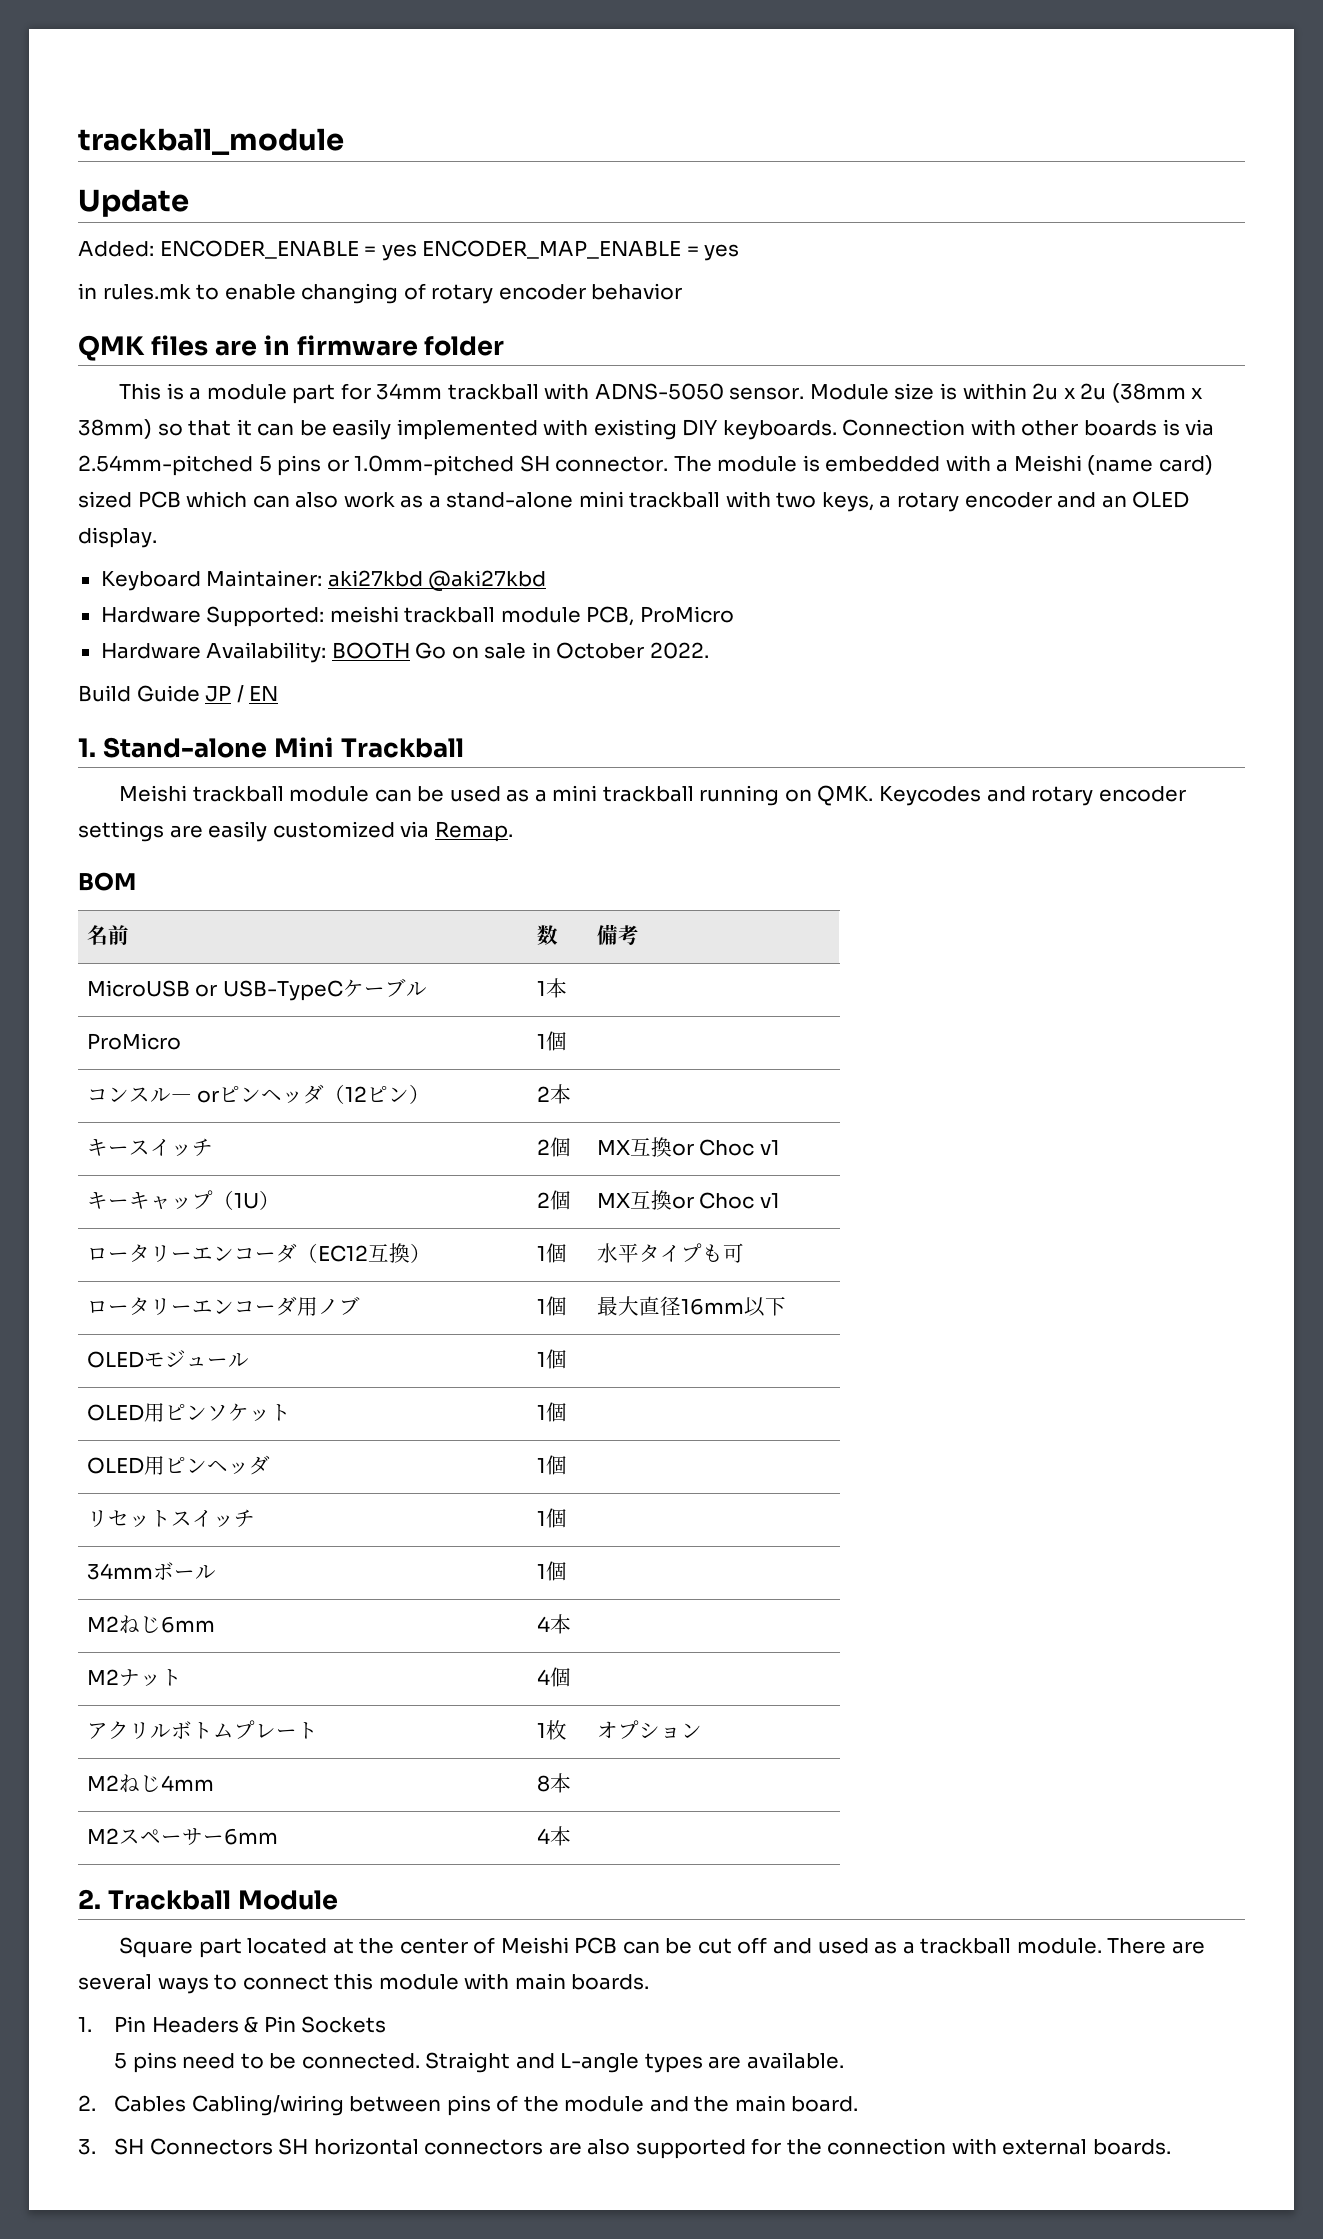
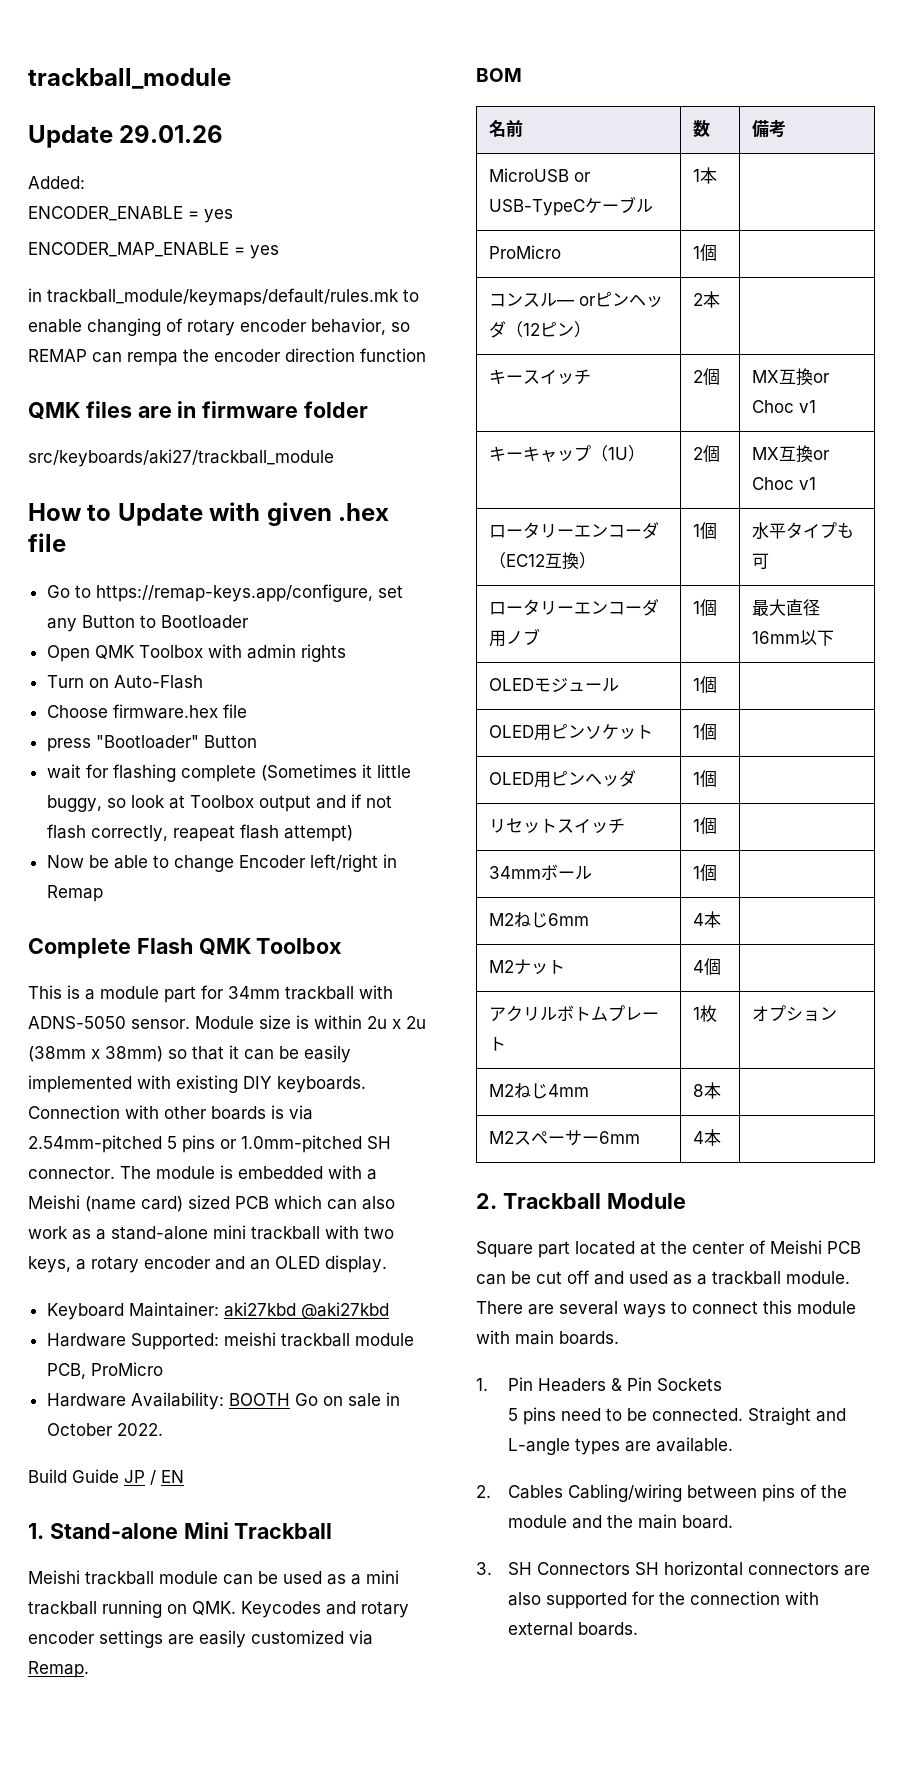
- Update
+ Update 29.01.26
- Added: ENCODER_ENABLE = yes ENCODER_MAP_ENABLE = yes
+ Added:
+ ENCODER_ENABLE = yes
+ ENCODER_MAP_ENABLE = yes
- in rules.mk to enable changing of rotary encoder behavior
+ in trackball_module/keymaps/default/rules.mk to enable changing of rotary encoder behavior, so REMAP can rempa the encoder direction function
+ src/keyboards/aki27/trackball_module
+ How to Update with given .hex file
+ Go to https://remap-keys.app/configure, set any Button to Bootloader
+ Open QMK Toolbox with admin rights
+ Turn on Auto-Flash
+ Choose firmware.hex file
+ press "Bootloader" Button
+ wait for flashing complete (Sometimes it little buggy, so look at Toolbox output and if not flash correctly, reapeat flash attempt)
+ Now be able to change Encoder left/right in Remap
+ Complete Flash QMK Toolbox

